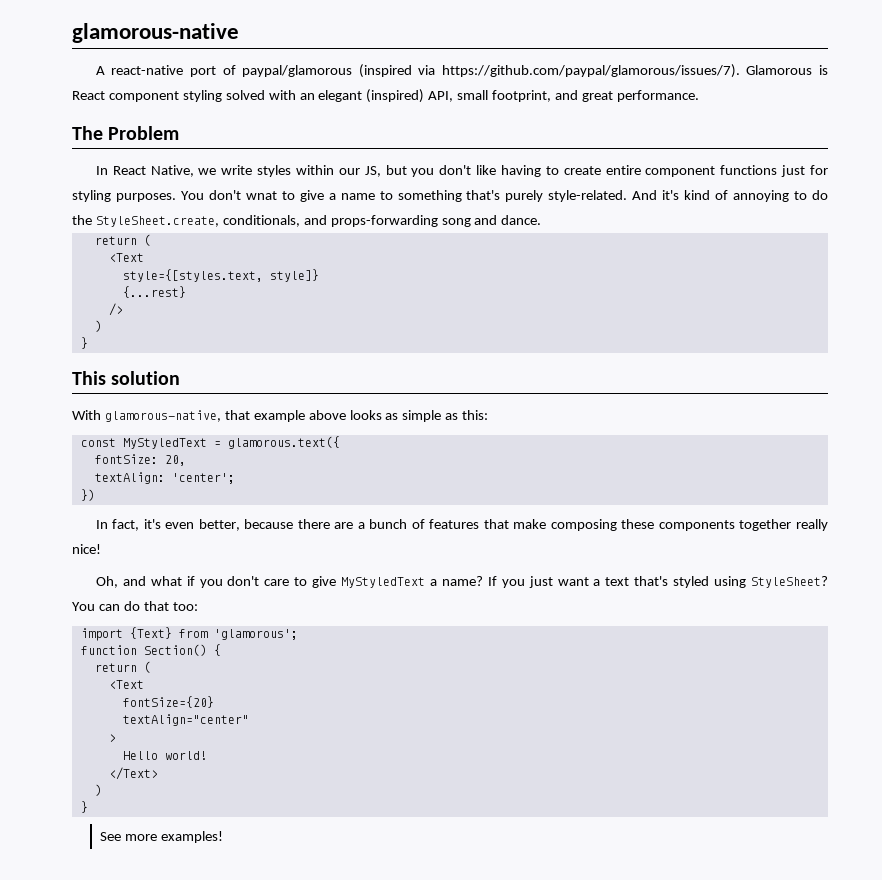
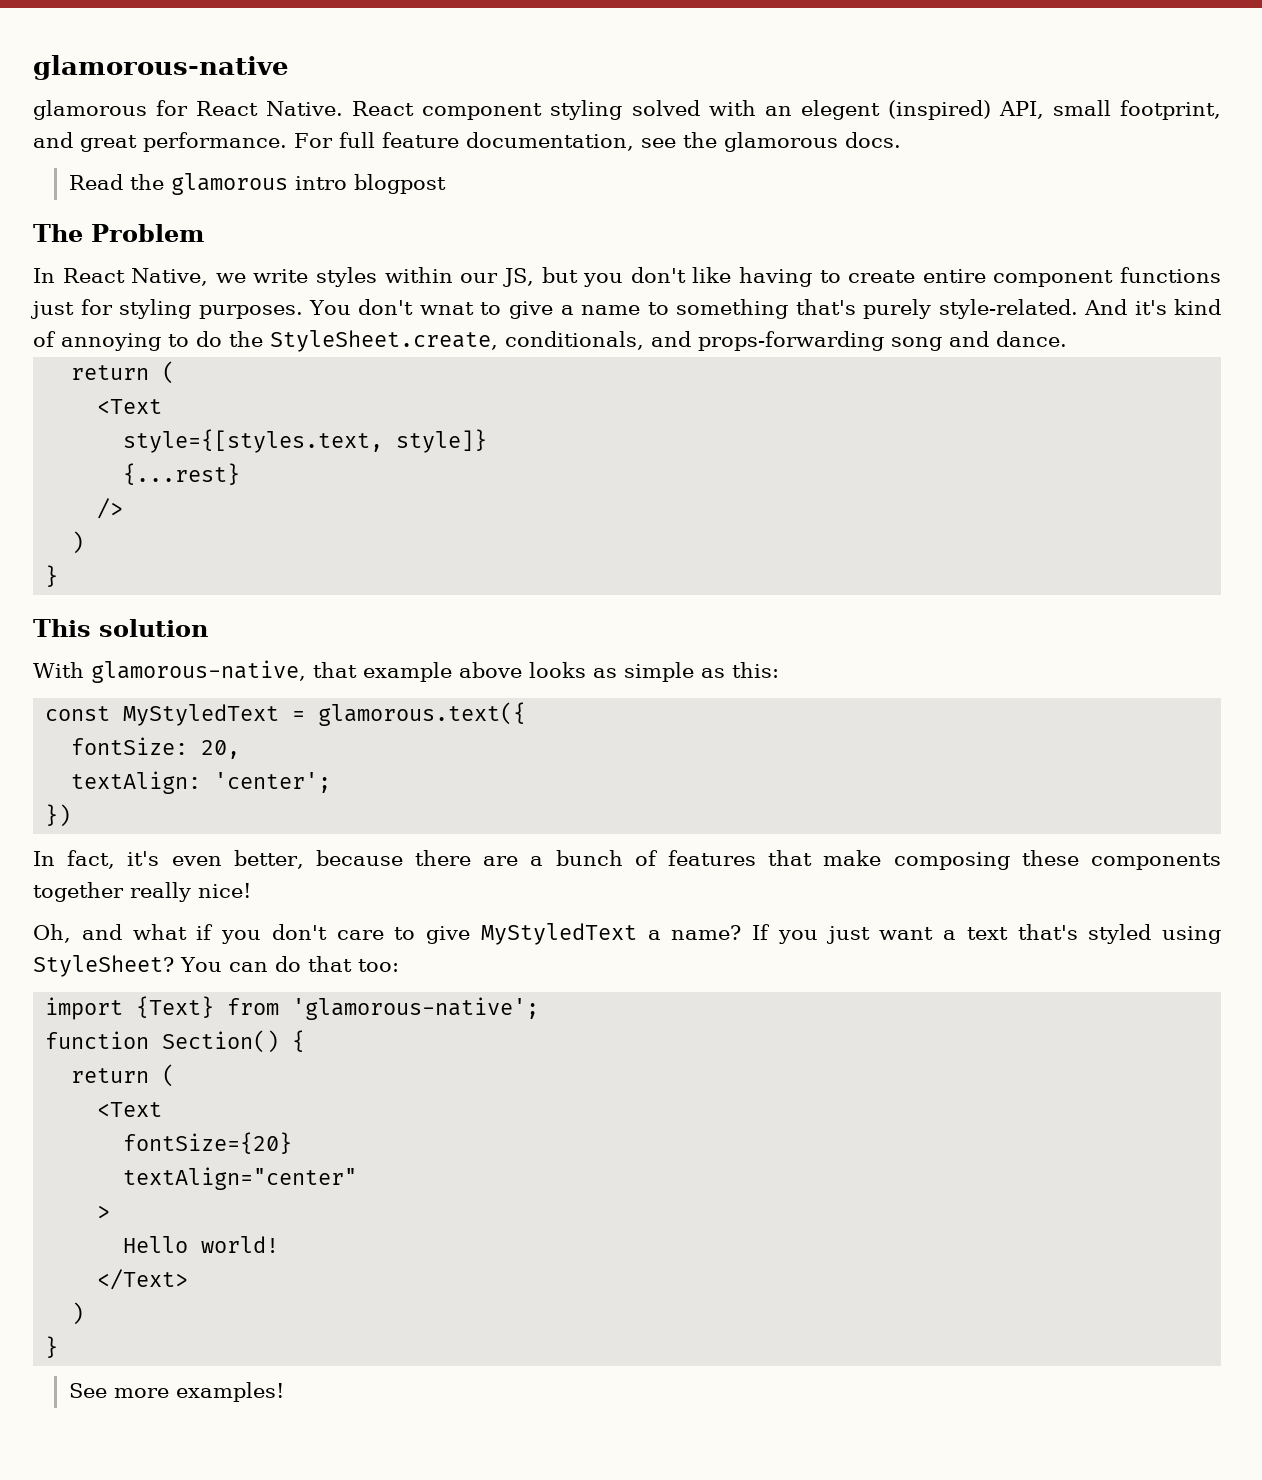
- A react-native port of paypal/glamorous (inspired via https://github.com/paypal/glamorous/issues/7). Glamorous is React component styling solved with an elegant (inspired) API, small footprint, and great performance.
+ glamorous for React Native. React component styling solved with an elegent (inspired) API, small footprint, and great performance. For full feature documentation, see the glamorous docs.
+ Read the glamorous intro blogpost
- import {Text} from 'glamorous';
+ import {Text} from 'glamorous-native';

